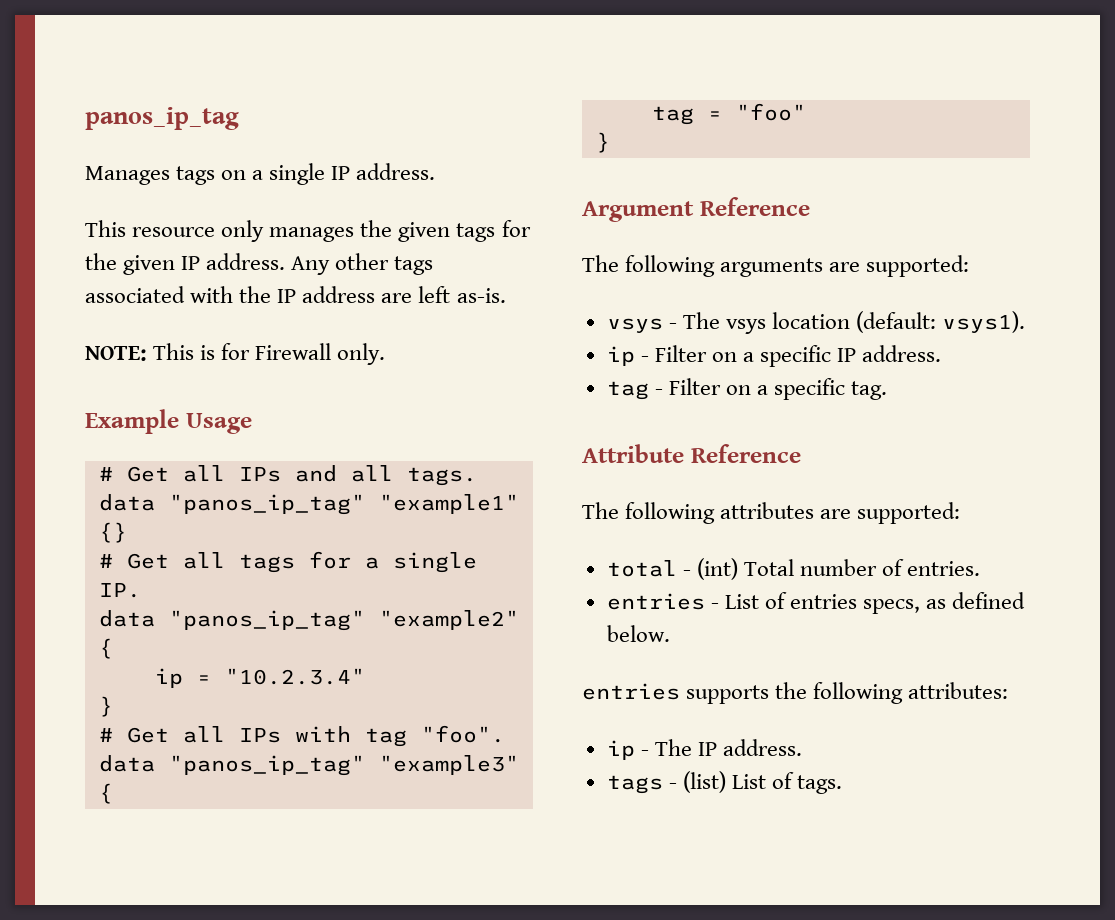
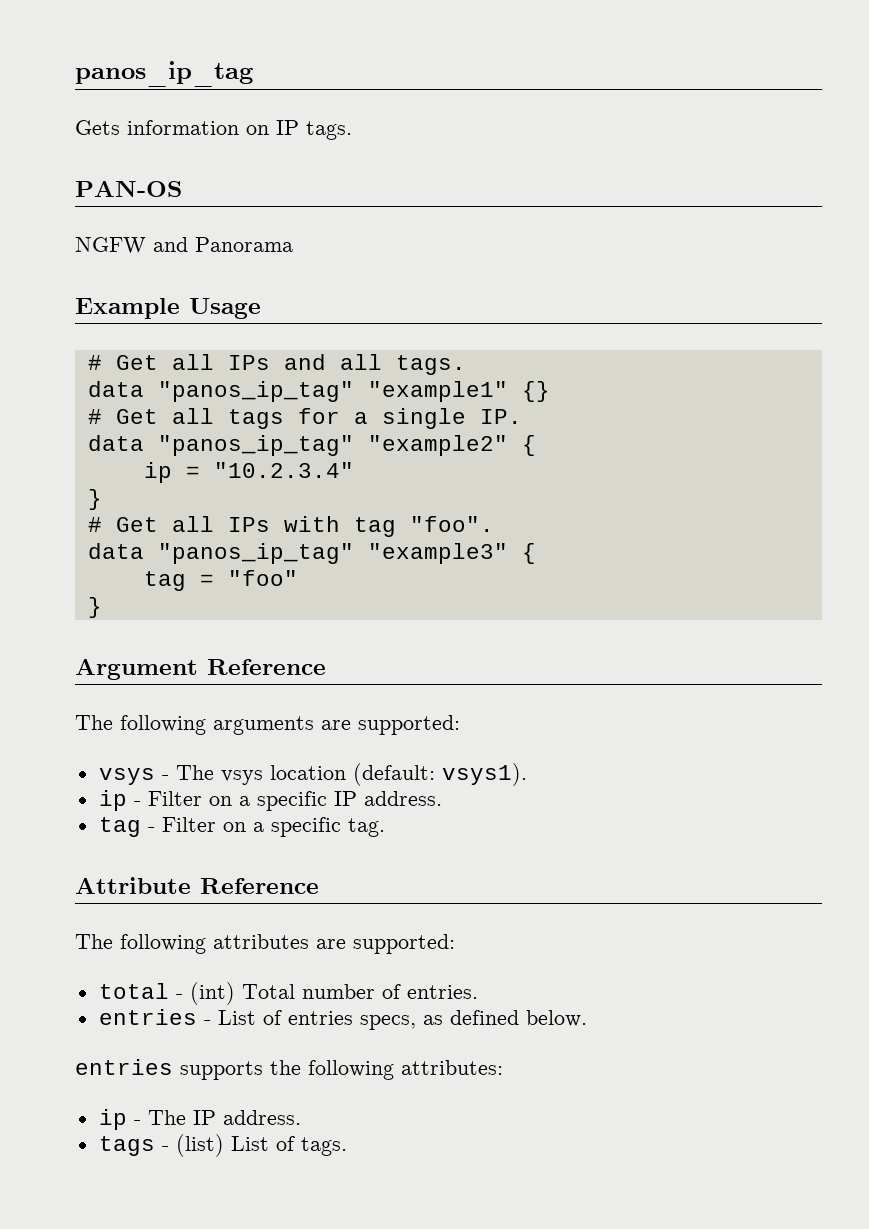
- Manages tags on a single IP address.
- This resource only manages the given tags for the given IP address. Any other tags associated with the IP address are left as-is.
- NOTE: This is for Firewall only.
+ Gets information on IP tags.
+ PAN-OS
+ NGFW and Panorama

